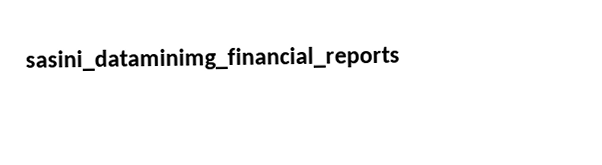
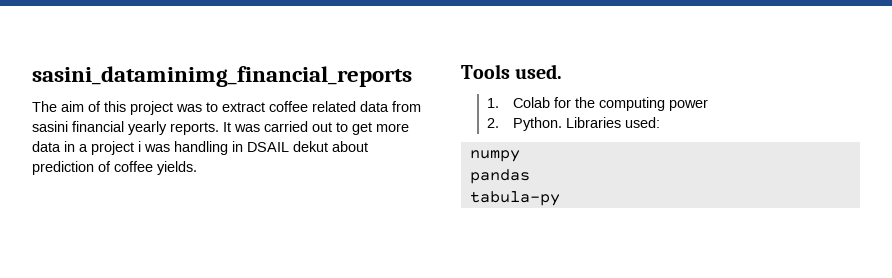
+ The aim of this project was to extract coffee related data from sasini financial yearly reports. It was carried out to get more data in a project i was handling in DSAIL dekut about prediction of coffee yields.
+ Tools used.
+ 1. Colab for the computing power
+ 2. Python. Libraries used:
+ numpy
+ pandas
+ tabula-py

